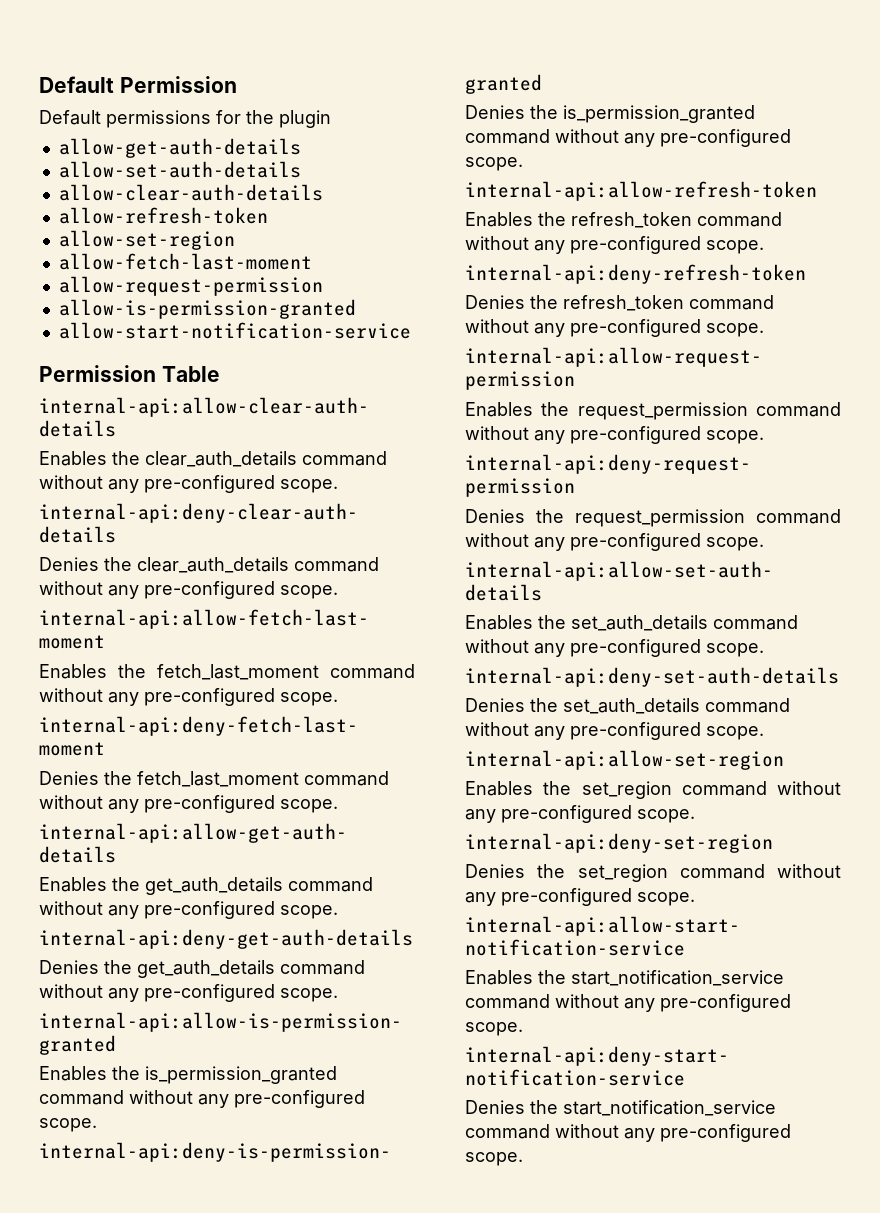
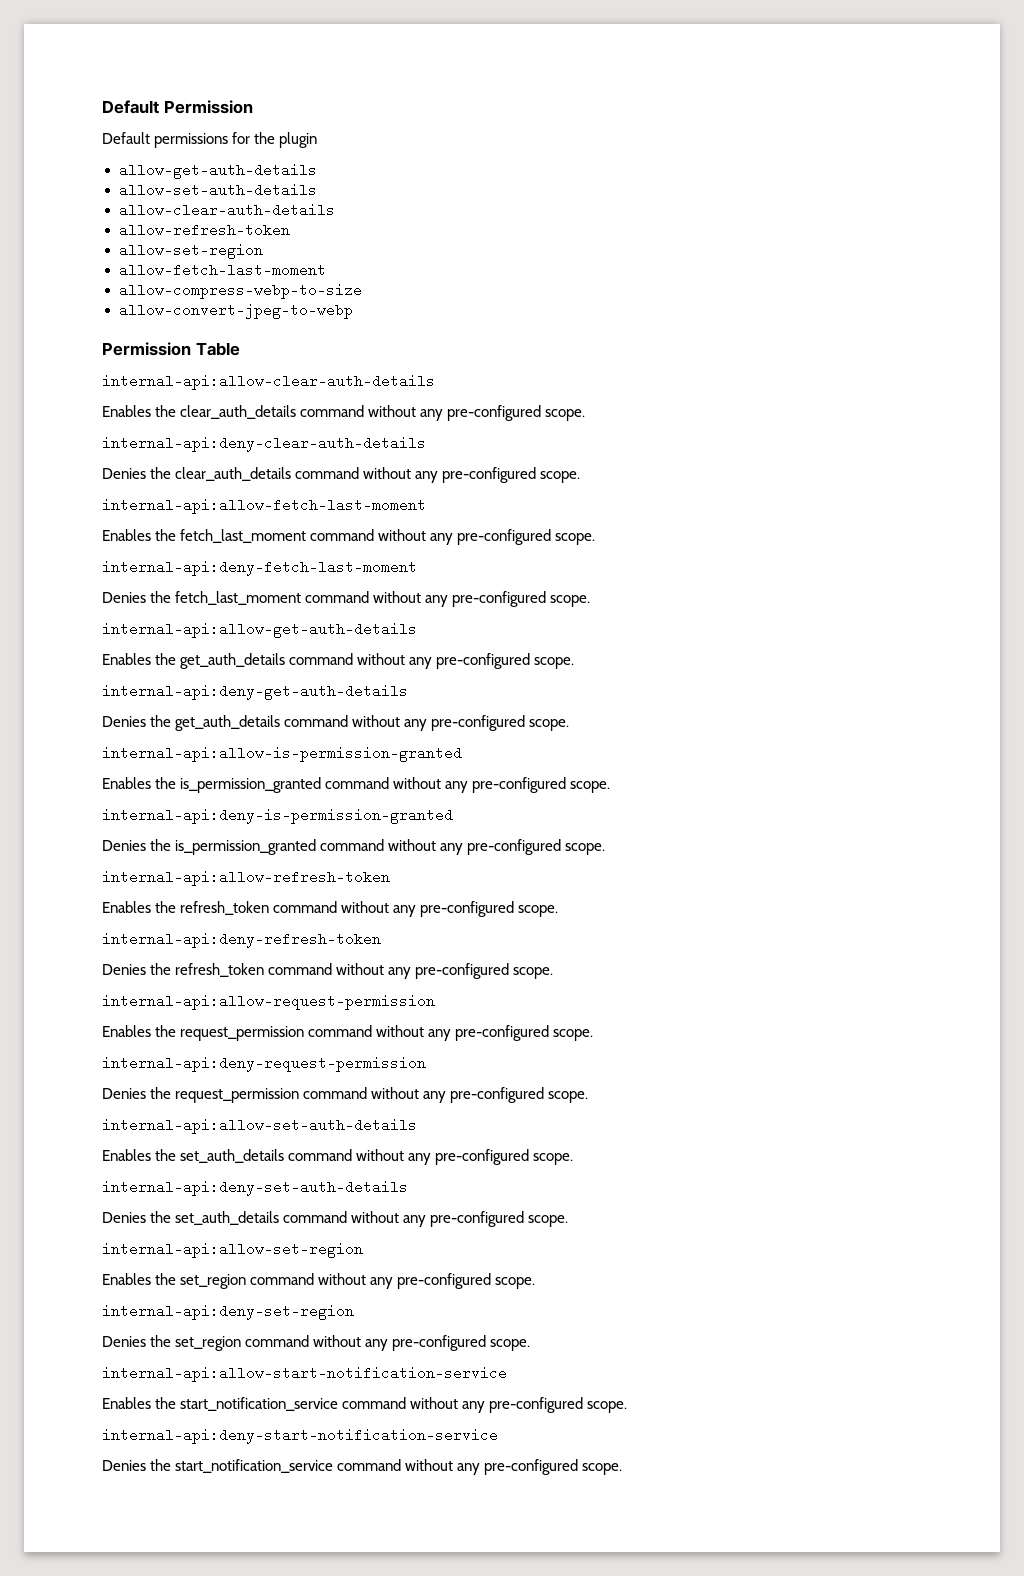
- allow-request-permission
- allow-is-permission-granted
- allow-start-notification-service
+ allow-compress-webp-to-size
+ allow-convert-jpeg-to-webp

